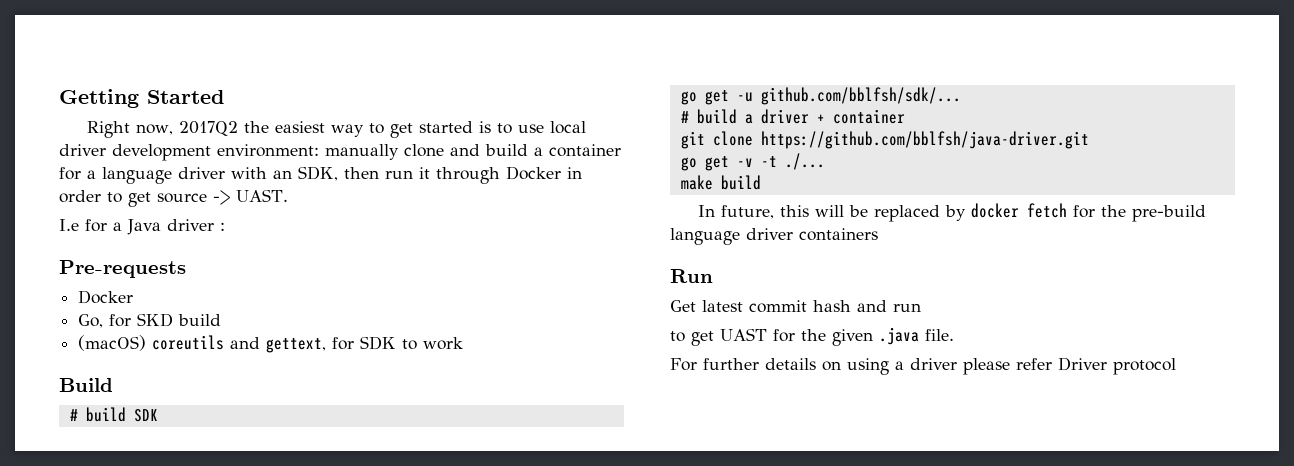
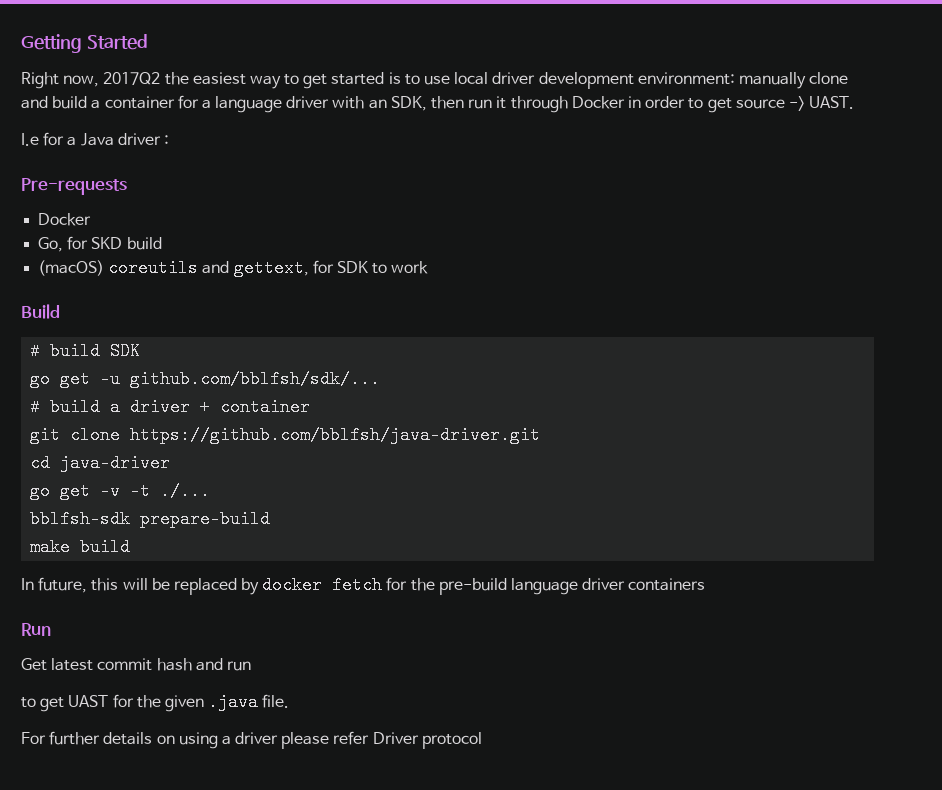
+ cd java-driver
+ bblfsh-sdk prepare-build

